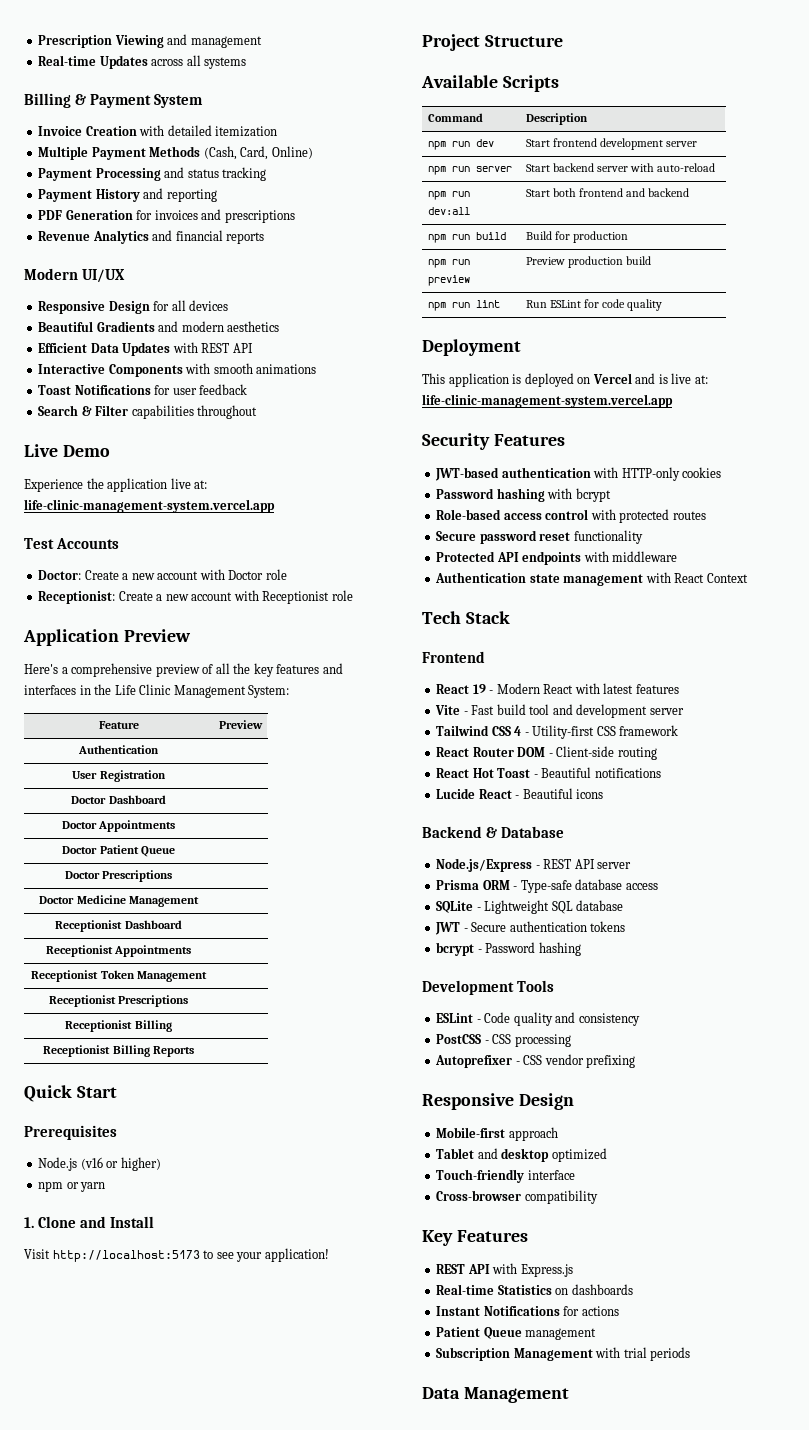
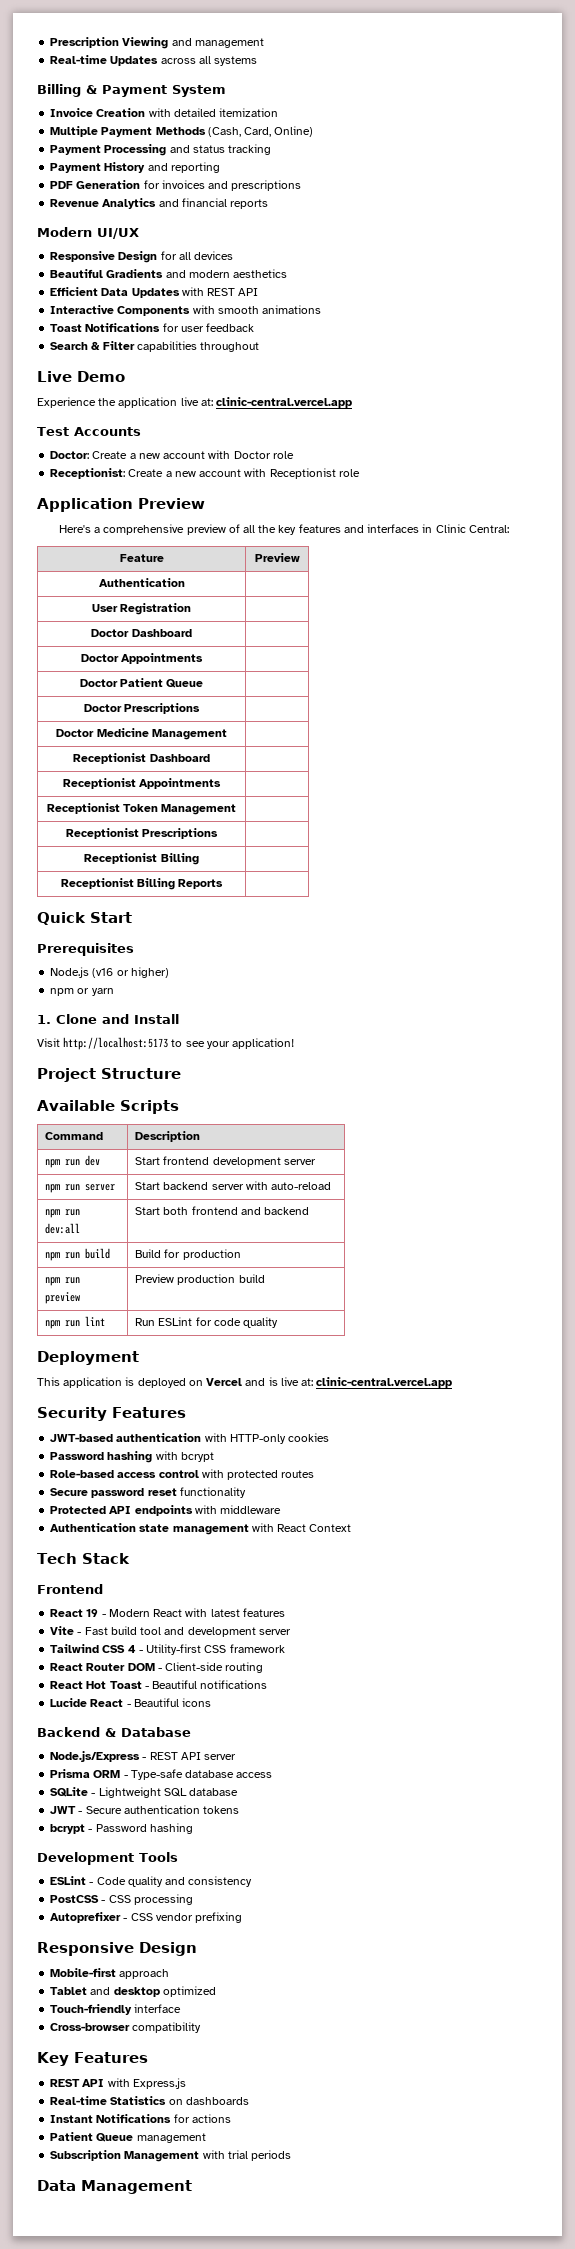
- Experience the application live at: life-clinic-management-system.vercel.app
+ Experience the application live at: clinic-central.vercel.app
- Here's a comprehensive preview of all the key features and interfaces in the Life Clinic Management System:
+ Here's a comprehensive preview of all the key features and interfaces in Clinic Central:
- This application is deployed on Vercel and is live at: life-clinic-management-system.vercel.app
+ This application is deployed on Vercel and is live at: clinic-central.vercel.app

